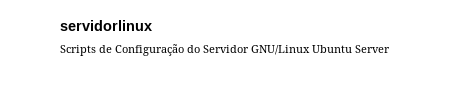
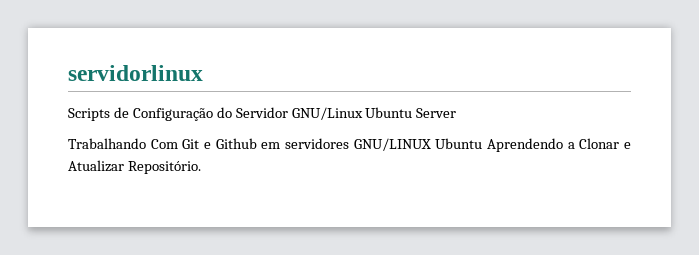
+ Trabalhando Com Git e Github em servidores GNU/LINUX Ubuntu Aprendendo a Clonar e Atualizar Repositório.

